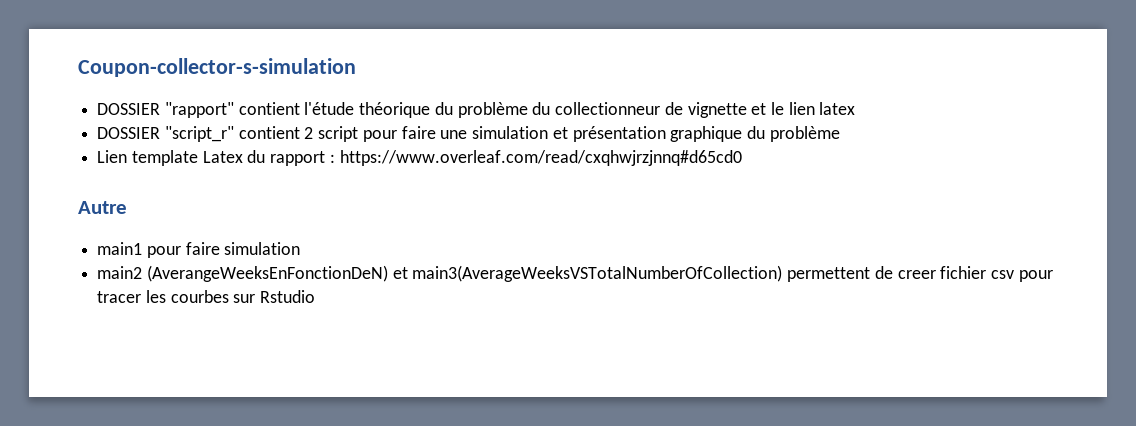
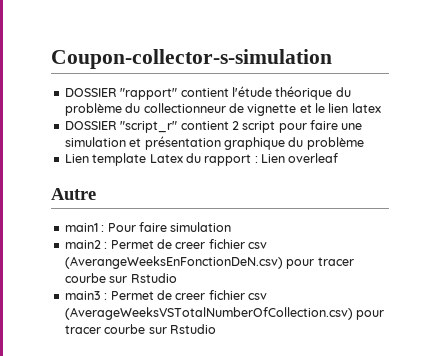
- Lien template Latex du rapport : https://www.overleaf.com/read/cxqhwjrzjnnq#d65cd0
+ Lien template Latex du rapport : Lien overleaf
- main1 pour faire simulation
+ main1 : Pour faire simulation
- main2 (AverangeWeeksEnFonctionDeN) et main3(AverageWeeksVSTotalNumberOfCollection) permettent de creer fichier csv pour tracer les courbes sur Rstudio
+ main2 : Permet de creer fichier csv (AverangeWeeksEnFonctionDeN.csv) pour tracer courbe sur Rstudio
+ main3 : Permet de creer fichier csv (AverageWeeksVSTotalNumberOfCollection.csv) pour tracer courbe sur Rstudio

